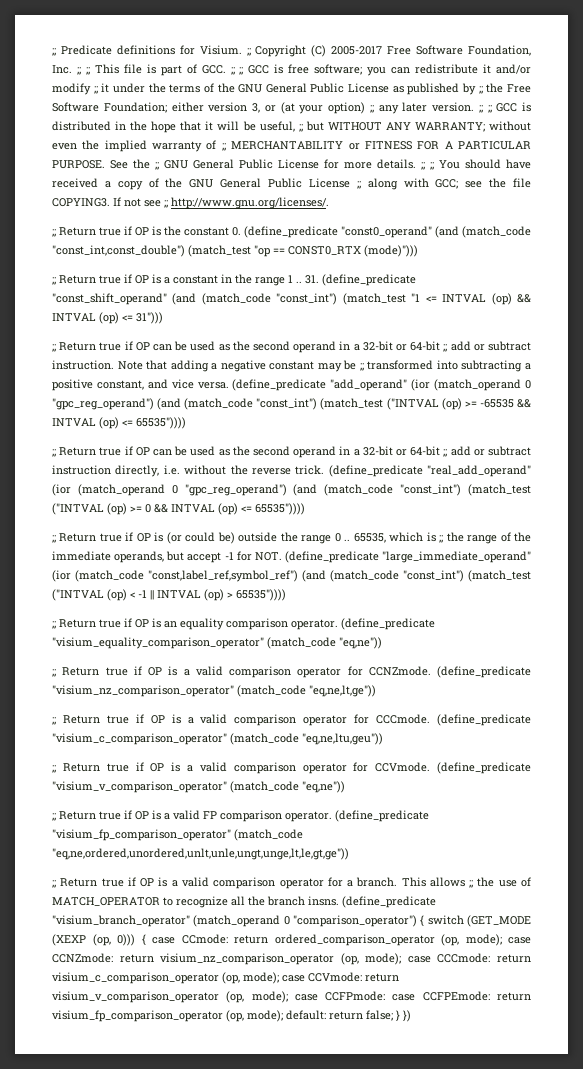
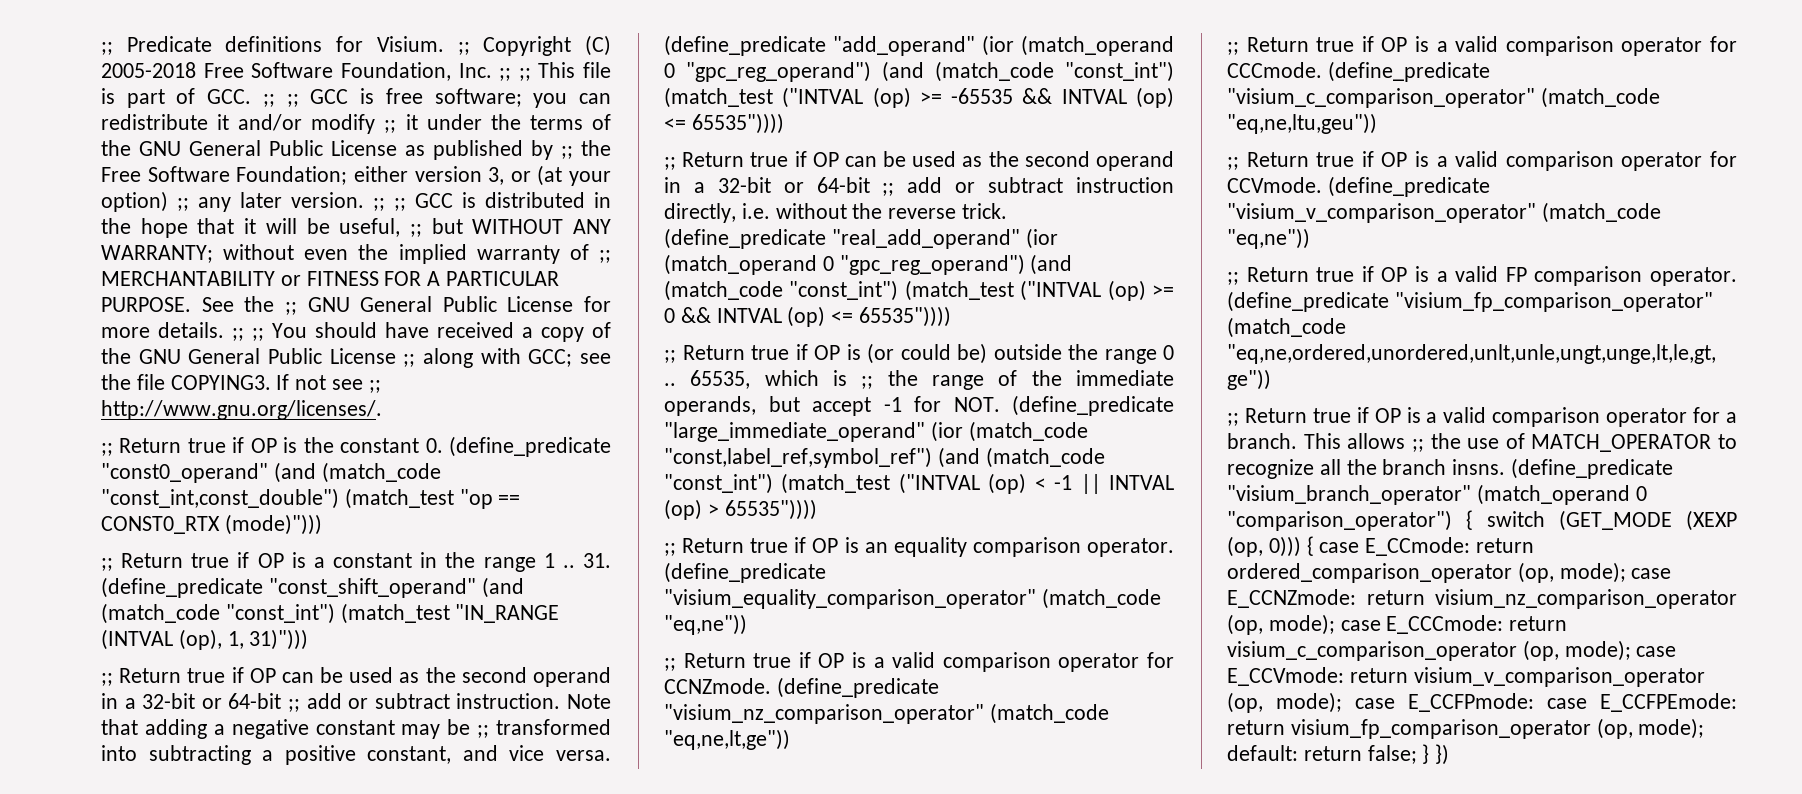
- Copyright (C) 2005-2017 Free Software Foundation, Inc. ;;
+ Copyright (C) 2005-2018 Free Software Foundation, Inc. ;;
- 31. (define_predicate "const_shift_operand" (and (match_code "const_int") (match_test "1 <= INTVAL (op) && INTVAL (op) <= 31")))
+ 31. (define_predicate "const_shift_operand" (and (match_code "const_int") (match_test "IN_RANGE (INTVAL (op), 1, 31)")))
- (define_predicate "visium_branch_operator" (match_operand 0 "comparison_operator") { switch (GET_MODE (XEXP (op, 0))) { case CCmode: return ordered_comparison_operator (op, mode); case CCNZmode: return visium_nz_comparison_operator (op, mode); case CCCmode: return visium_c_comparison_operator (op, mode); case CCVmode: return visium_v_comparison_operator (op, mode); case CCFPmode: case CCFPEmode: return visium_fp_comparison_operator (op, mode); default: return false; } })
+ (define_predicate "visium_branch_operator" (match_operand 0 "comparison_operator") { switch (GET_MODE (XEXP (op, 0))) { case E_CCmode: return ordered_comparison_operator (op, mode); case E_CCNZmode: return visium_nz_comparison_operator (op, mode); case E_CCCmode: return visium_c_comparison_operator (op, mode); case E_CCVmode: return visium_v_comparison_operator (op, mode); case E_CCFPmode: case E_CCFPEmode: return visium_fp_comparison_operator (op, mode); default: return false; } })

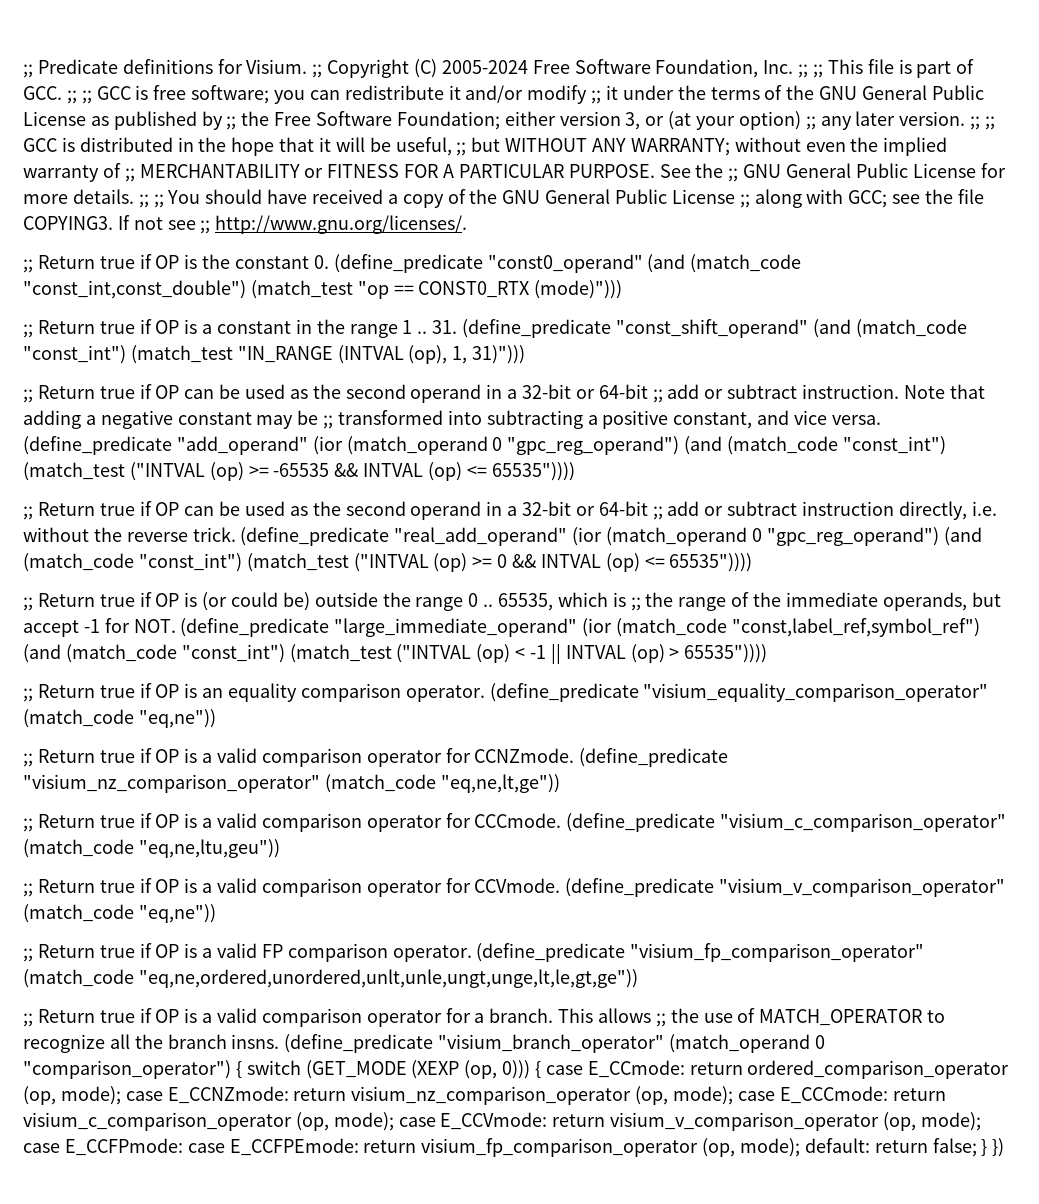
- Copyright (C) 2005-2018 Free Software Foundation, Inc. ;;
+ Copyright (C) 2005-2024 Free Software Foundation, Inc. ;;

